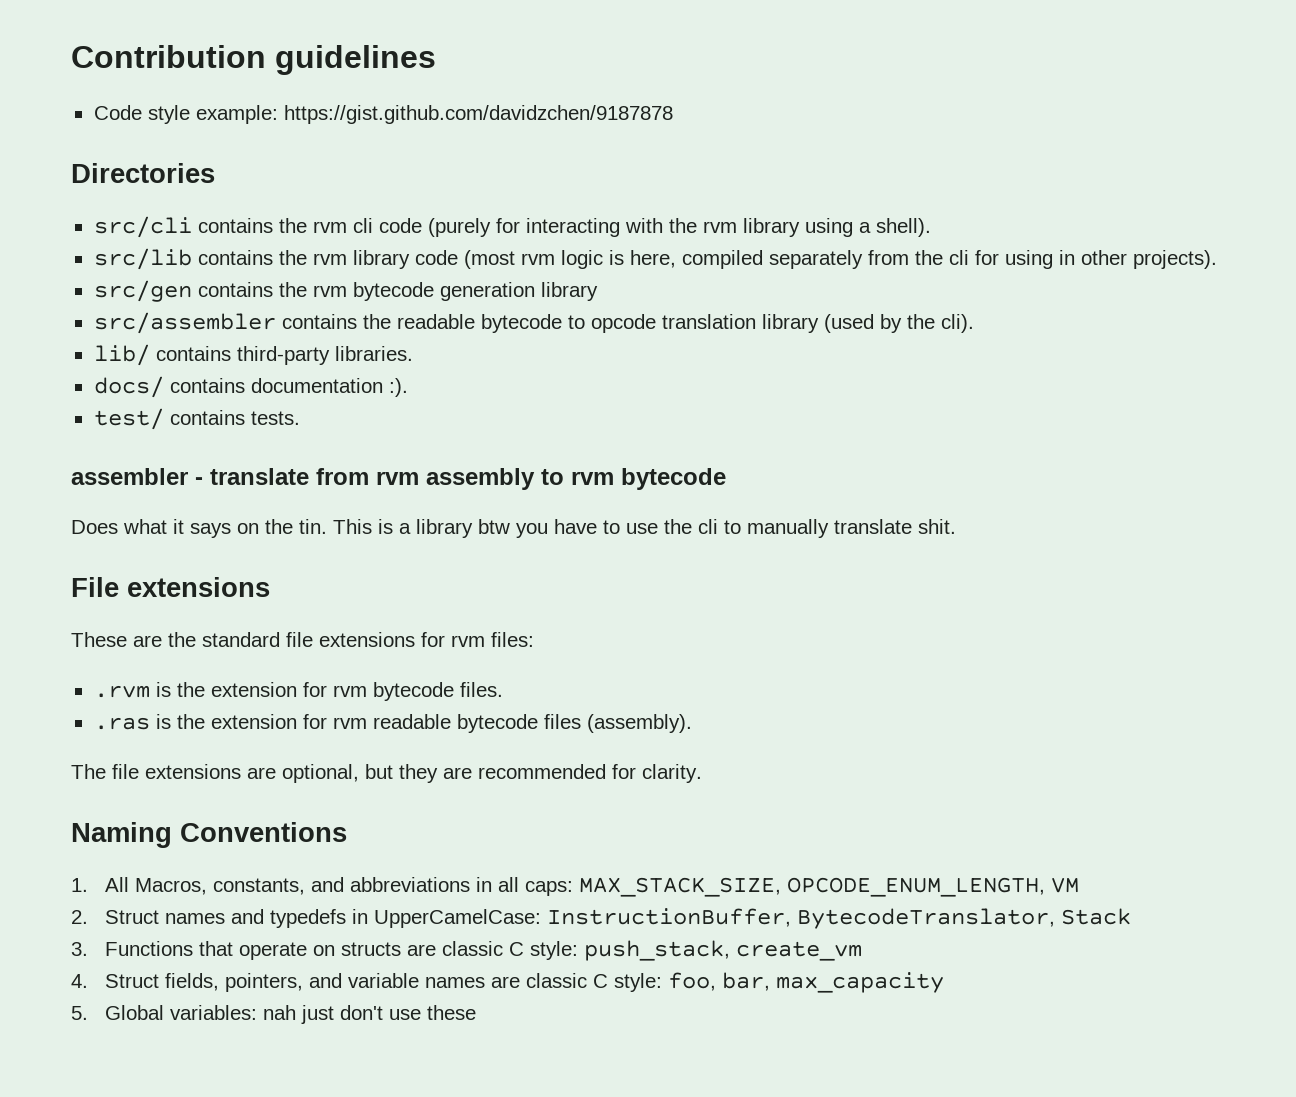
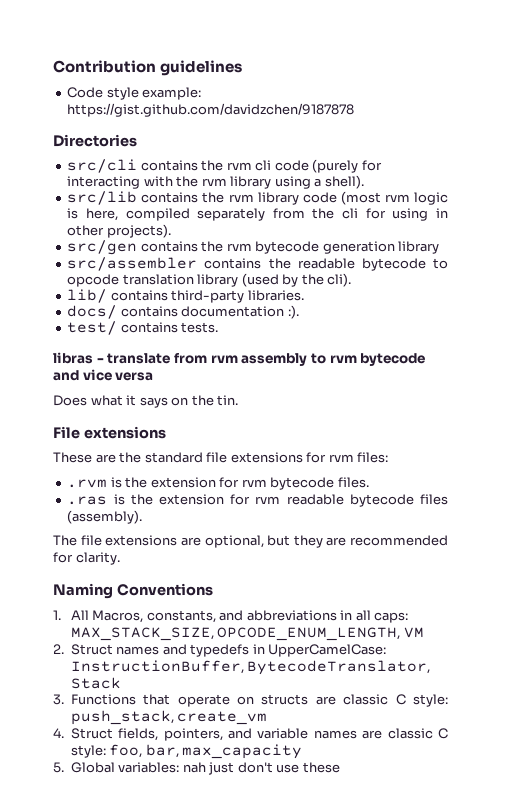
- assembler - translate from rvm assembly to rvm bytecode
+ libras - translate from rvm assembly to rvm bytecode and vice versa
- This is a library btw you have to use the cli to manually translate shit.

